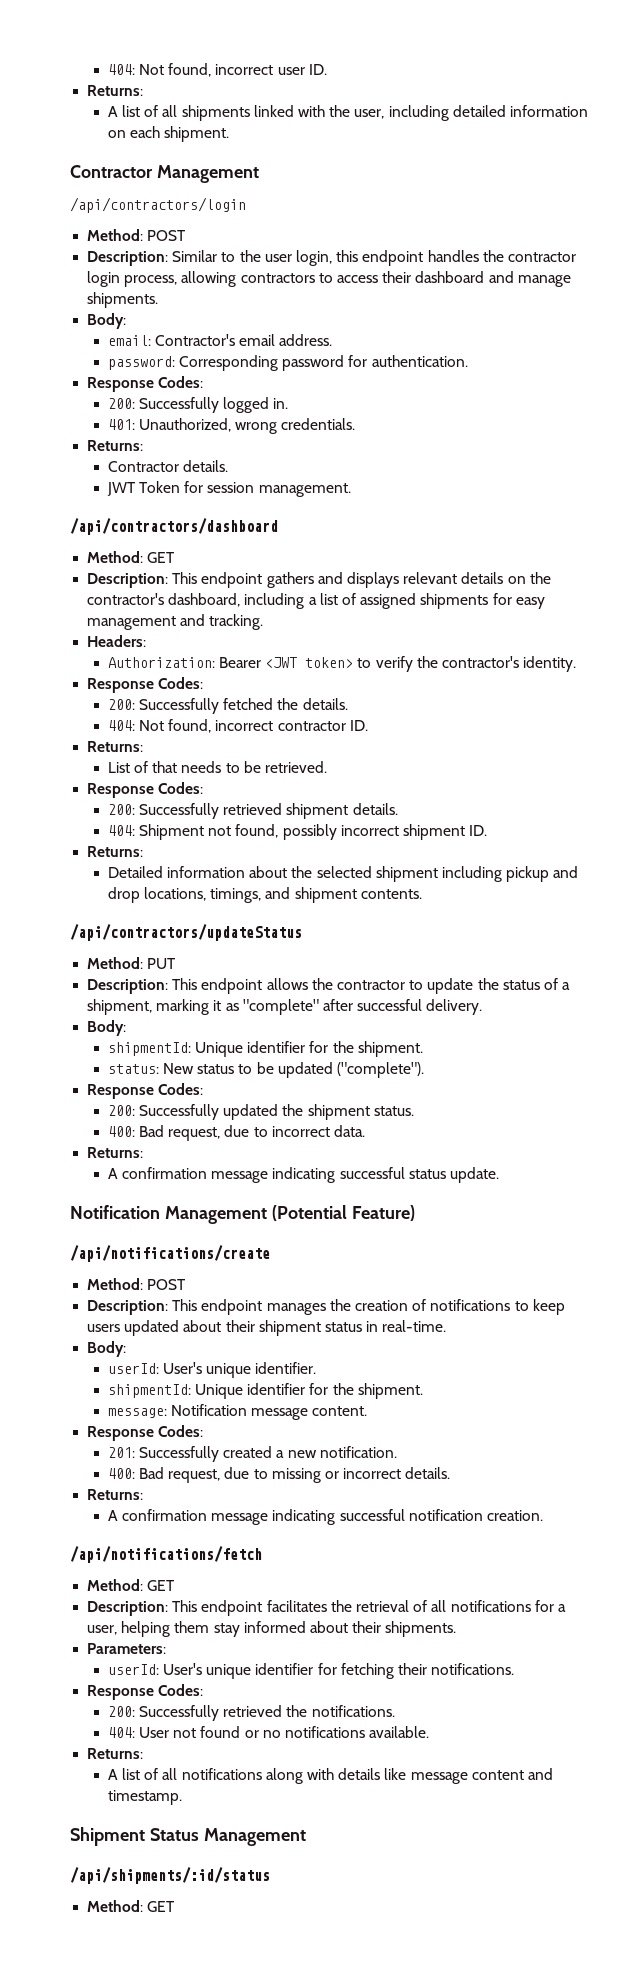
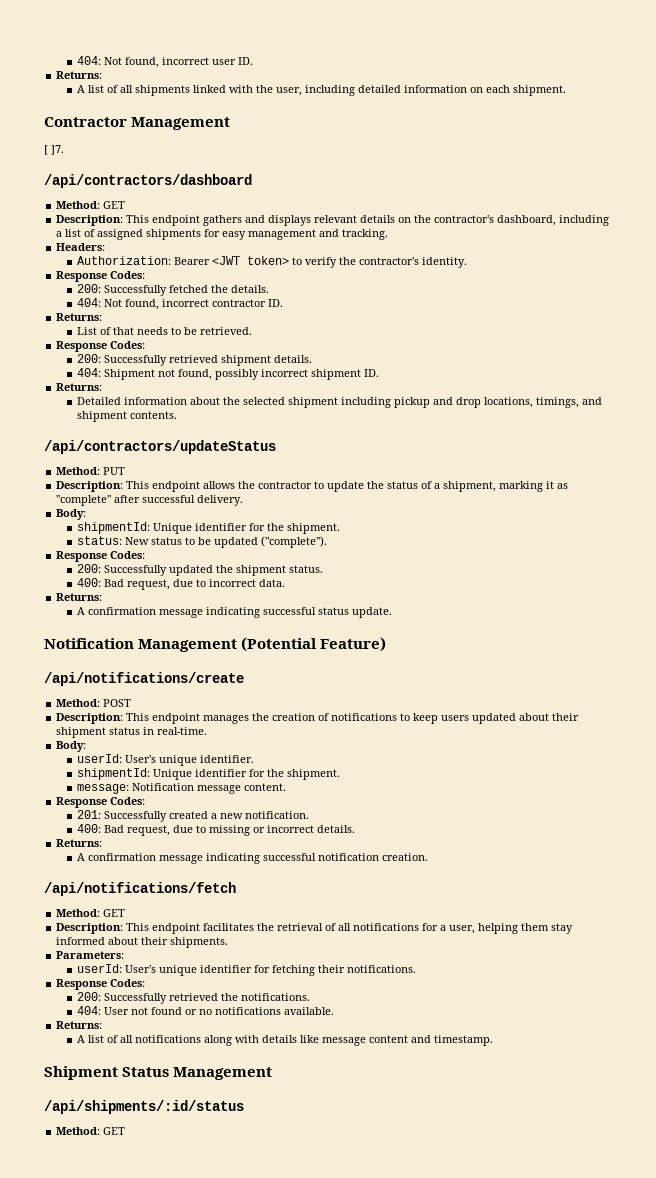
- /api/contractors/login
- Method: POST
- Description: Similar to the user login, this endpoint handles the contractor login process, allowing contractors to access their dashboard and manage shipments.
- Body:
- email: Contractor's email address.
- password: Corresponding password for authentication.
- Response Codes:
- 200: Successfully logged in.
- 401: Unauthorized, wrong credentials.
- Returns:
- Contractor details.
- JWT Token for session management.
+ [ ]7.

